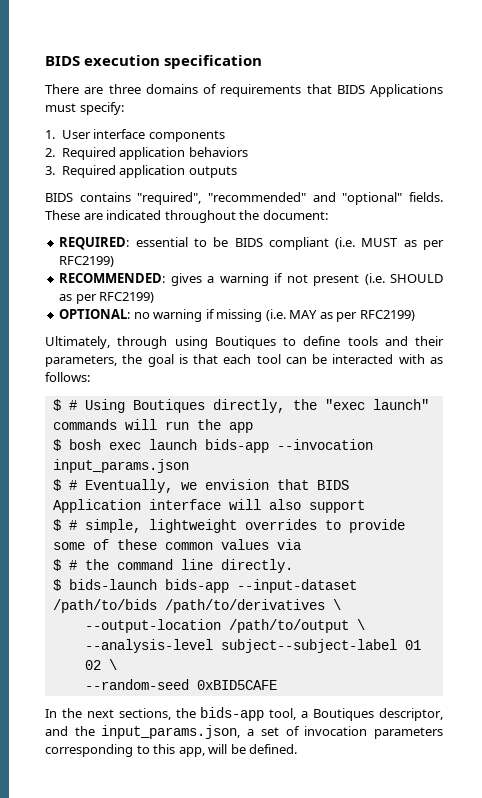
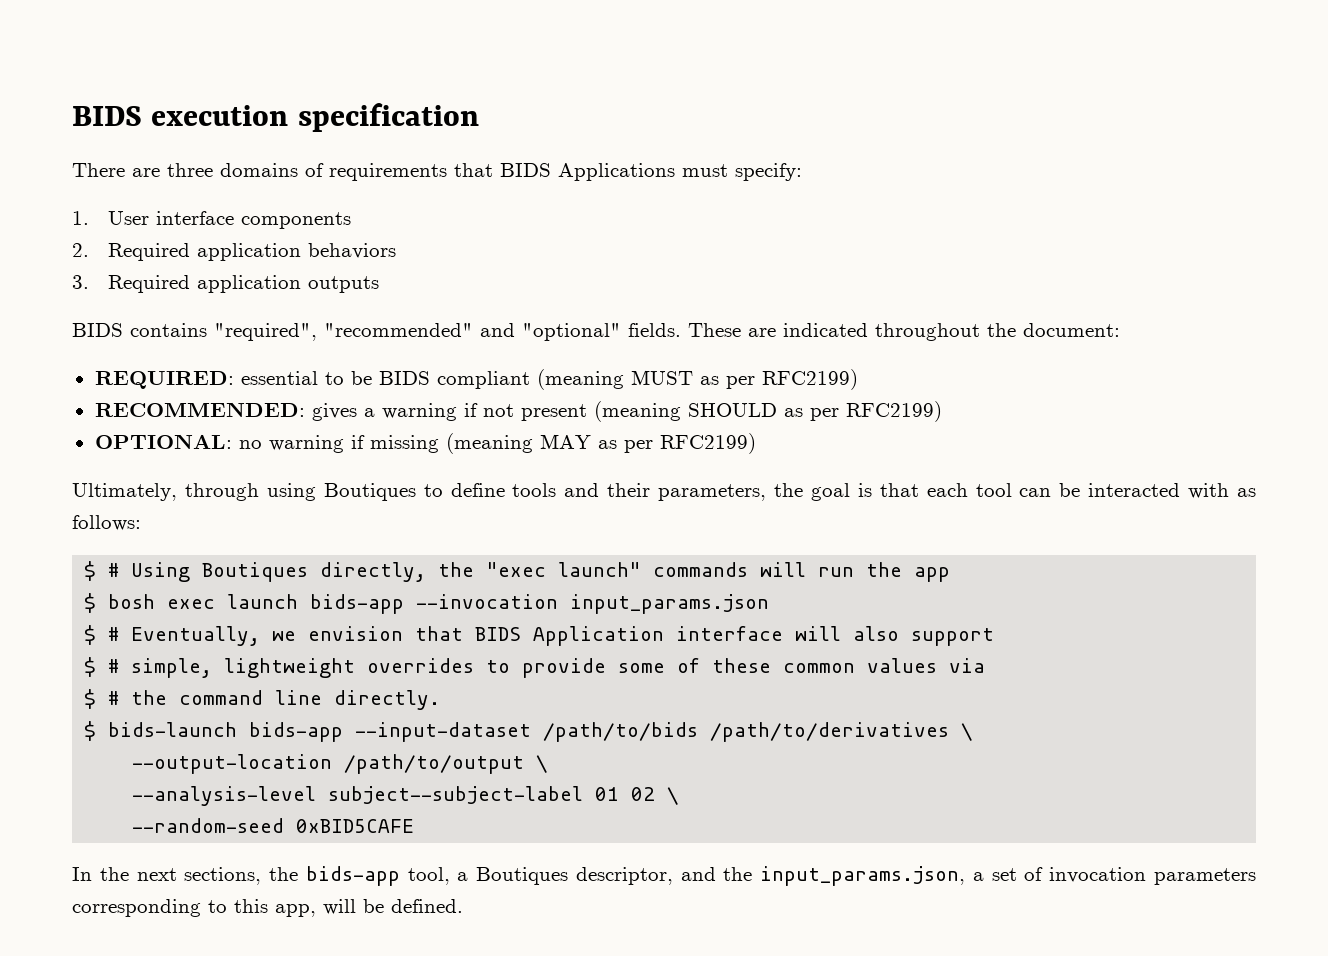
- REQUIRED: essential to be BIDS compliant (i.e. MUST as per RFC2199)
+ REQUIRED: essential to be BIDS compliant (meaning MUST as per RFC2199)
- RECOMMENDED: gives a warning if not present (i.e. SHOULD as per RFC2199)
+ RECOMMENDED: gives a warning if not present (meaning SHOULD as per RFC2199)
- OPTIONAL: no warning if missing (i.e. MAY as per RFC2199)
+ OPTIONAL: no warning if missing (meaning MAY as per RFC2199)

